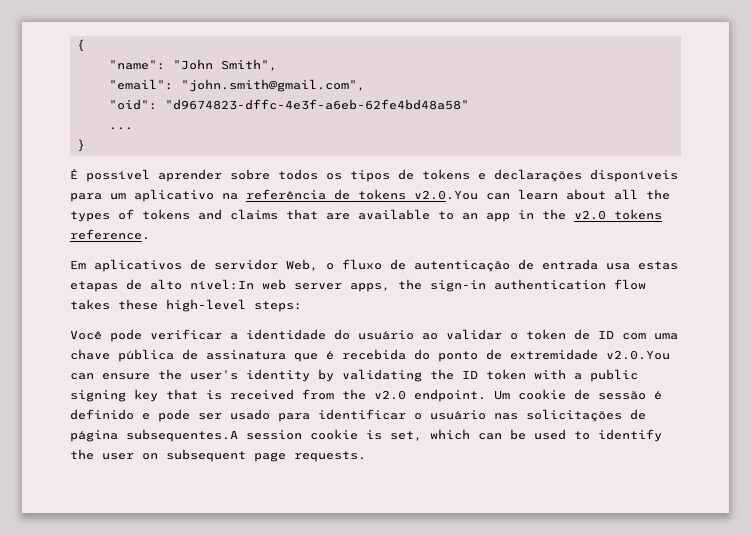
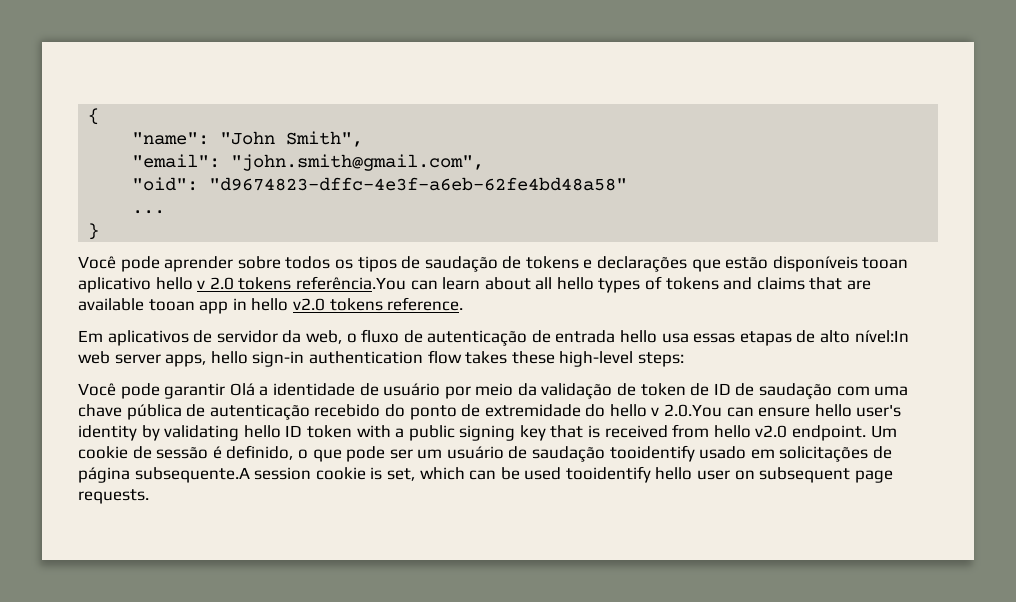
- É possível aprender sobre todos os tipos de tokens e declarações disponíveis para um aplicativo na referência de tokens v2.0.You can learn about all the types of tokens and claims that are available to an app in the v2.0 tokens reference.
+ Você pode aprender sobre todos os tipos de saudação de tokens e declarações que estão disponíveis tooan aplicativo hello v 2.0 tokens referência.You can learn about all hello types of tokens and claims that are available tooan app in hello v2.0 tokens reference.
- Em aplicativos de servidor Web, o fluxo de autenticação de entrada usa estas etapas de alto nível:In web server apps, the sign-in authentication flow takes these high-level steps:
+ Em aplicativos de servidor da web, o fluxo de autenticação de entrada hello usa essas etapas de alto nível:In web server apps, hello sign-in authentication flow takes these high-level steps:
- Você pode verificar a identidade do usuário ao validar o token de ID com uma chave pública de assinatura que é recebida do ponto de extremidade v2.0.You can ensure the user's identity by validating the ID token with a public signing key that is received from the v2.0 endpoint.
+ Você pode garantir Olá a identidade de usuário por meio da validação de token de ID de saudação com uma chave pública de autenticação recebido do ponto de extremidade do hello v 2.0.You can ensure hello user's identity by validating hello ID token with a public signing key that is received from hello v2.0 endpoint.
- Um cookie de sessão é definido e pode ser usado para identificar o usuário nas solicitações de página subsequentes.A session cookie is set, which can be used to identify the user on subsequent page requests.
+ Um cookie de sessão é definido, o que pode ser um usuário de saudação tooidentify usado em solicitações de página subsequente.A session cookie is set, which can be used tooidentify hello user on subsequent page requests.

